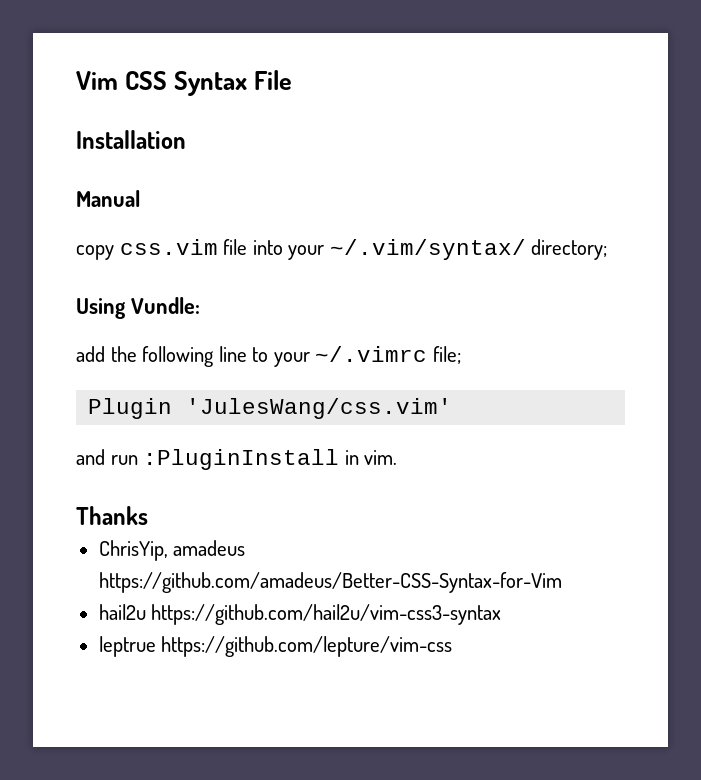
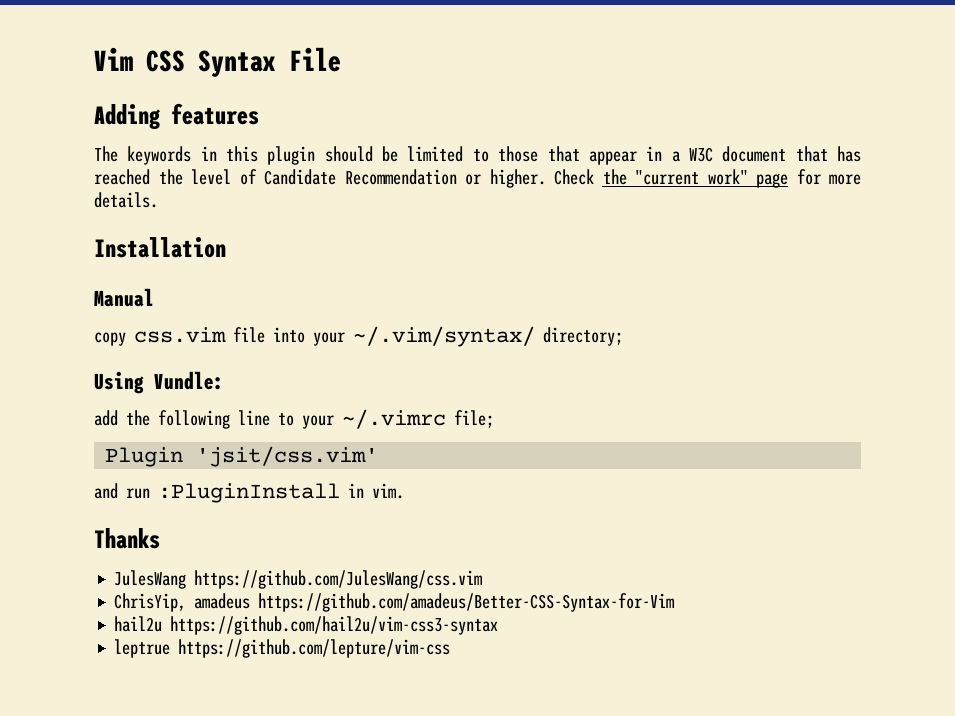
+ Adding features
+ The keywords in this plugin should be limited to those that appear in a W3C document that has reached the level of Candidate Recommendation or higher. Check the "current work" page for more details.
- Plugin 'JulesWang/css.vim'
+ Plugin 'jsit/css.vim'
+ JulesWang https://github.com/JulesWang/css.vim

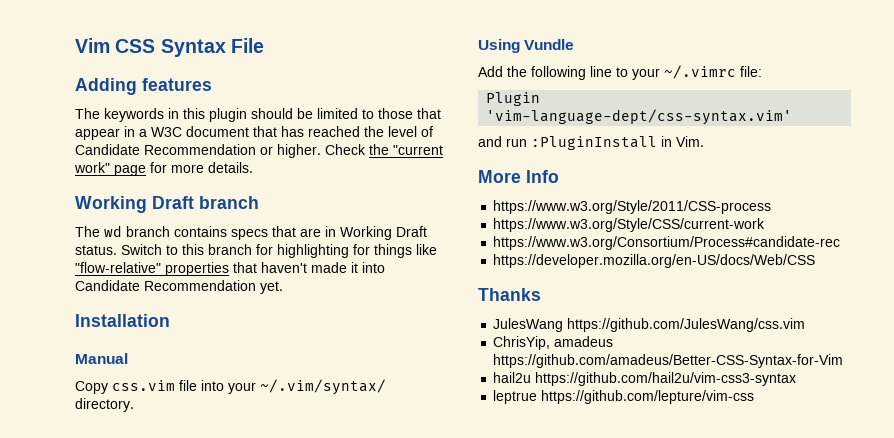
+ Working Draft branch
+ The wd branch contains specs that are in Working Draft status. Switch to this branch for highlighting for things like "flow-relative" properties that haven't made it into Candidate Recommendation yet.
- copy css.vim file into your ~/.vim/syntax/ directory;
+ Copy css.vim file into your ~/.vim/syntax/ directory.
- Using Vundle:
- add the following line to your ~/.vimrc file;
+ Using Vundle
+ Add the following line to your ~/.vimrc file:
- Plugin 'jsit/css.vim'
+ Plugin 'vim-language-dept/css-syntax.vim'
- and run :PluginInstall in vim.
+ and run :PluginInstall in Vim.
+ More Info
+ https://www.w3.org/Style/2011/CSS-process
+ https://www.w3.org/Style/CSS/current-work
+ https://www.w3.org/Consortium/Process#candidate-rec
+ https://developer.mozilla.org/en-US/docs/Web/CSS

